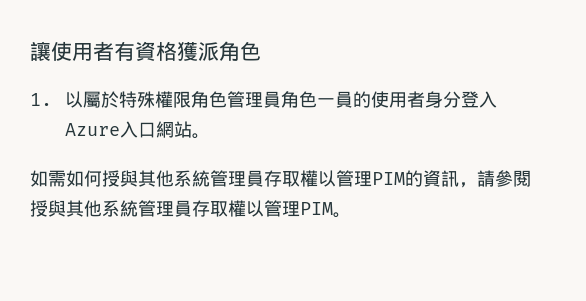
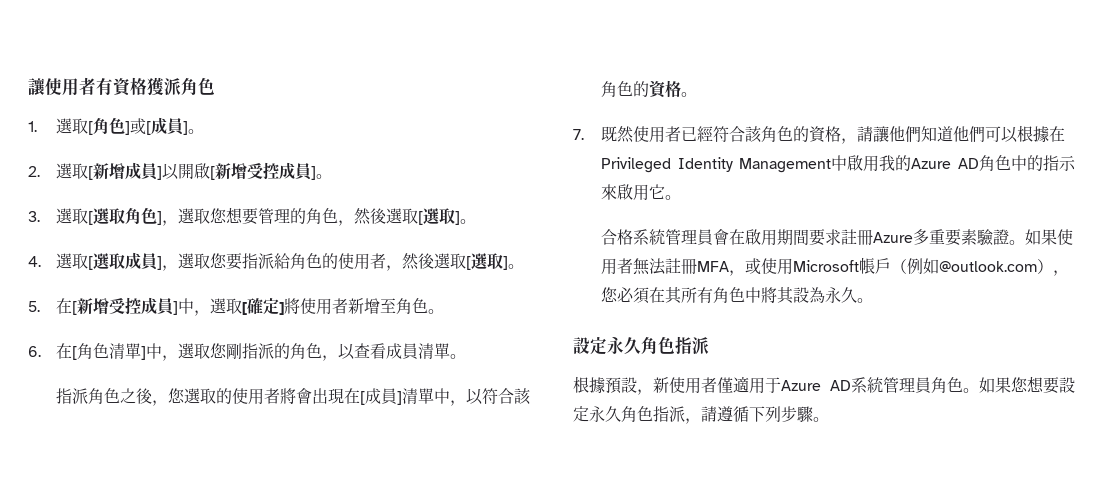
- 1.以屬於特殊權限角色管理員角色一員的使用者身分登入Azure入口網站。
- 如需如何授與其他系統管理員存取權以管理PIM的資訊，請參閱授與其他系統管理員存取權以管理PIM。
+ 1.選取[角色]或[成員]。
+ 2.選取[新增成員]以開啟[新增受控成員]。
+ 3.選取[選取角色]，選取您想要管理的角色，然後選取[選取]。
+ 4.選取[選取成員]，選取您要指派給角色的使用者，然後選取[選取]。
+ 5.在[新增受控成員]中，選取[確定]將使用者新增至角色。
+ 6.在[角色清單]中，選取您剛指派的角色，以查看成員清單。
+ 指派角色之後，您選取的使用者將會出現在[成員]清單中，以符合該角色的資格。
+ 7.既然使用者已經符合該角色的資格，請讓他們知道他們可以根據在Privileged Identity Management中啟用我的Azure AD角色中的指示來啟用它。
+ 合格系統管理員會在啟用期間要求註冊Azure多重要素驗證。如果使用者無法註冊MFA，或使用Microsoft帳戶（例如@outlook.com），您必須在其所有角色中將其設為永久。
+ 設定永久角色指派
+ 根據預設，新使用者僅適用于Azure AD系統管理員角色。如果您想要設定永久角色指派，請遵循下列步驟。

